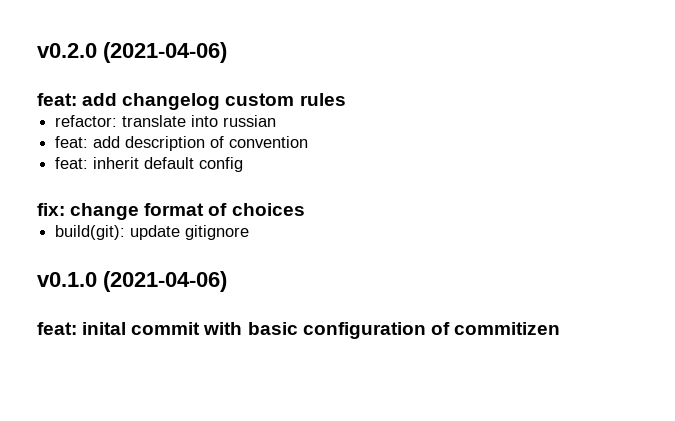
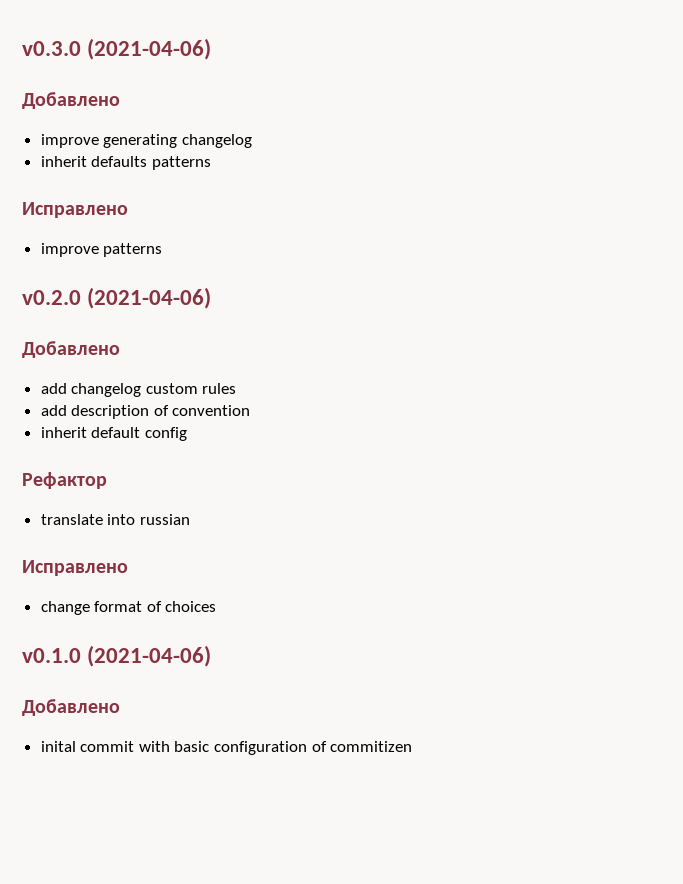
+ v0.3.0 (2021-04-06)
+ Добавлено
+ improve generating changelog
+ inherit defaults patterns
+ Исправлено
+ improve patterns
  v0.2.0 (2021-04-06)
- feat: add changelog custom rules
+ Добавлено
+ add changelog custom rules
- refactor: translate into russian
- feat: add description of convention
+ add description of convention
- feat: inherit default config
+ inherit default config
- fix: change format of choices
+ Рефактор
+ translate into russian
+ Исправлено
+ change format of choices
- build(git): update gitignore
  v0.1.0 (2021-04-06)
- feat: inital commit with basic configuration of commitizen
+ Добавлено
+ inital commit with basic configuration of commitizen

